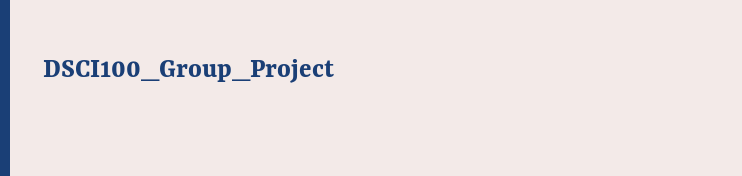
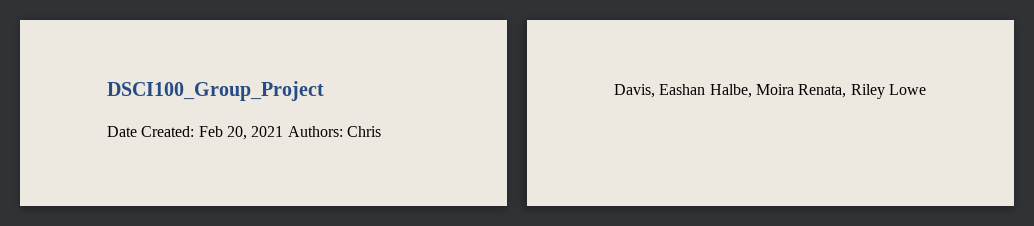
+ Date Created: Feb 20, 2021 Authors: Chris Davis, Eashan Halbe, Moira Renata, Riley Lowe

